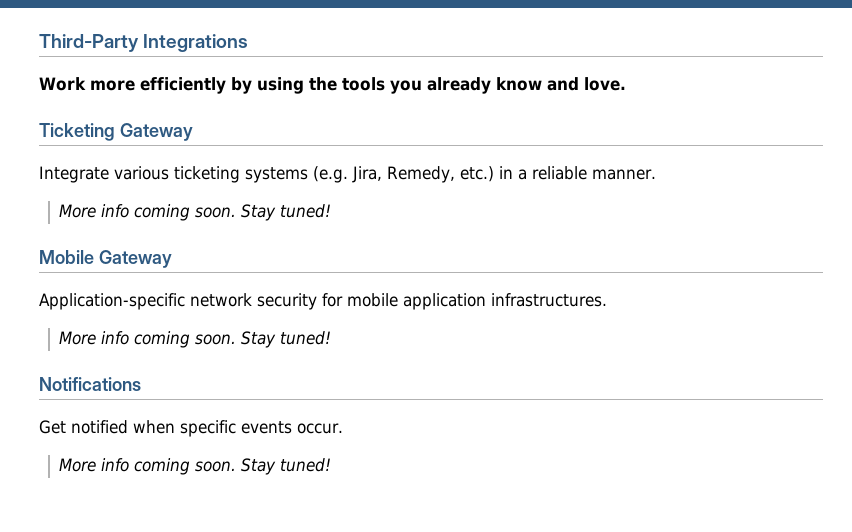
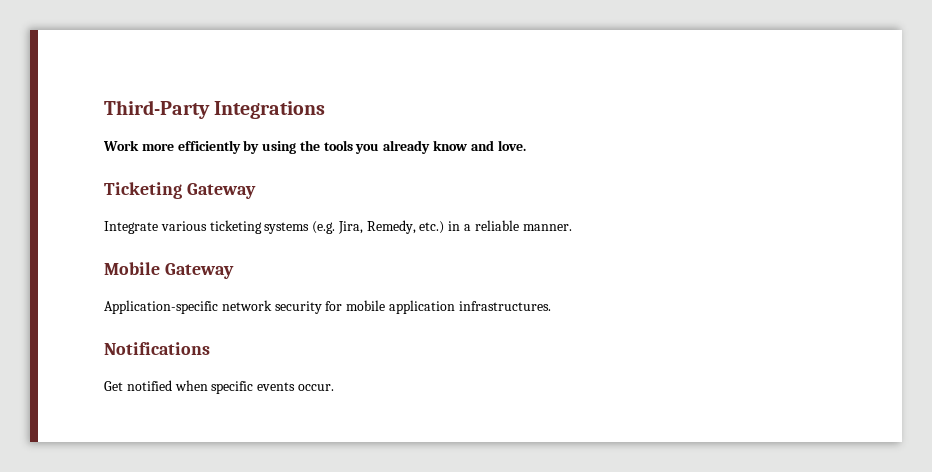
  Integrate various ticketing systems (e.g. Jira, Remedy, etc.) in a reliable manner.
- More info coming soon. Stay tuned!
  Application-specific network security for mobile application infrastructures.
- More info coming soon. Stay tuned!
  Get notified when specific events occur.
- More info coming soon. Stay tuned!

